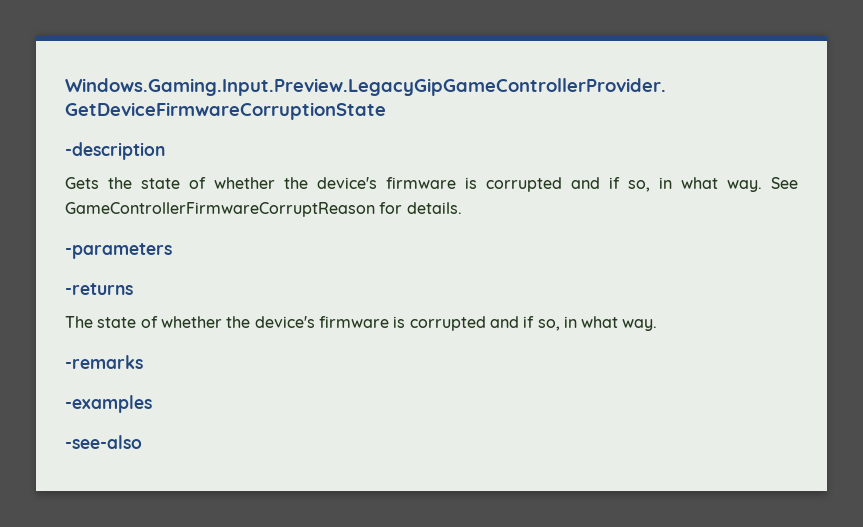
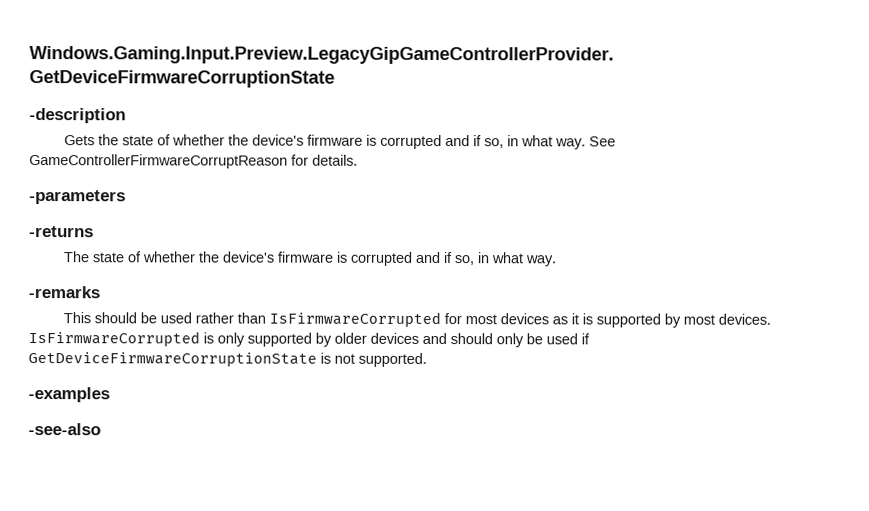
+ This should be used rather than IsFirmwareCorrupted for most devices as it is supported by most devices. IsFirmwareCorrupted is only supported by older devices and should only be used if GetDeviceFirmwareCorruptionState is not supported.

